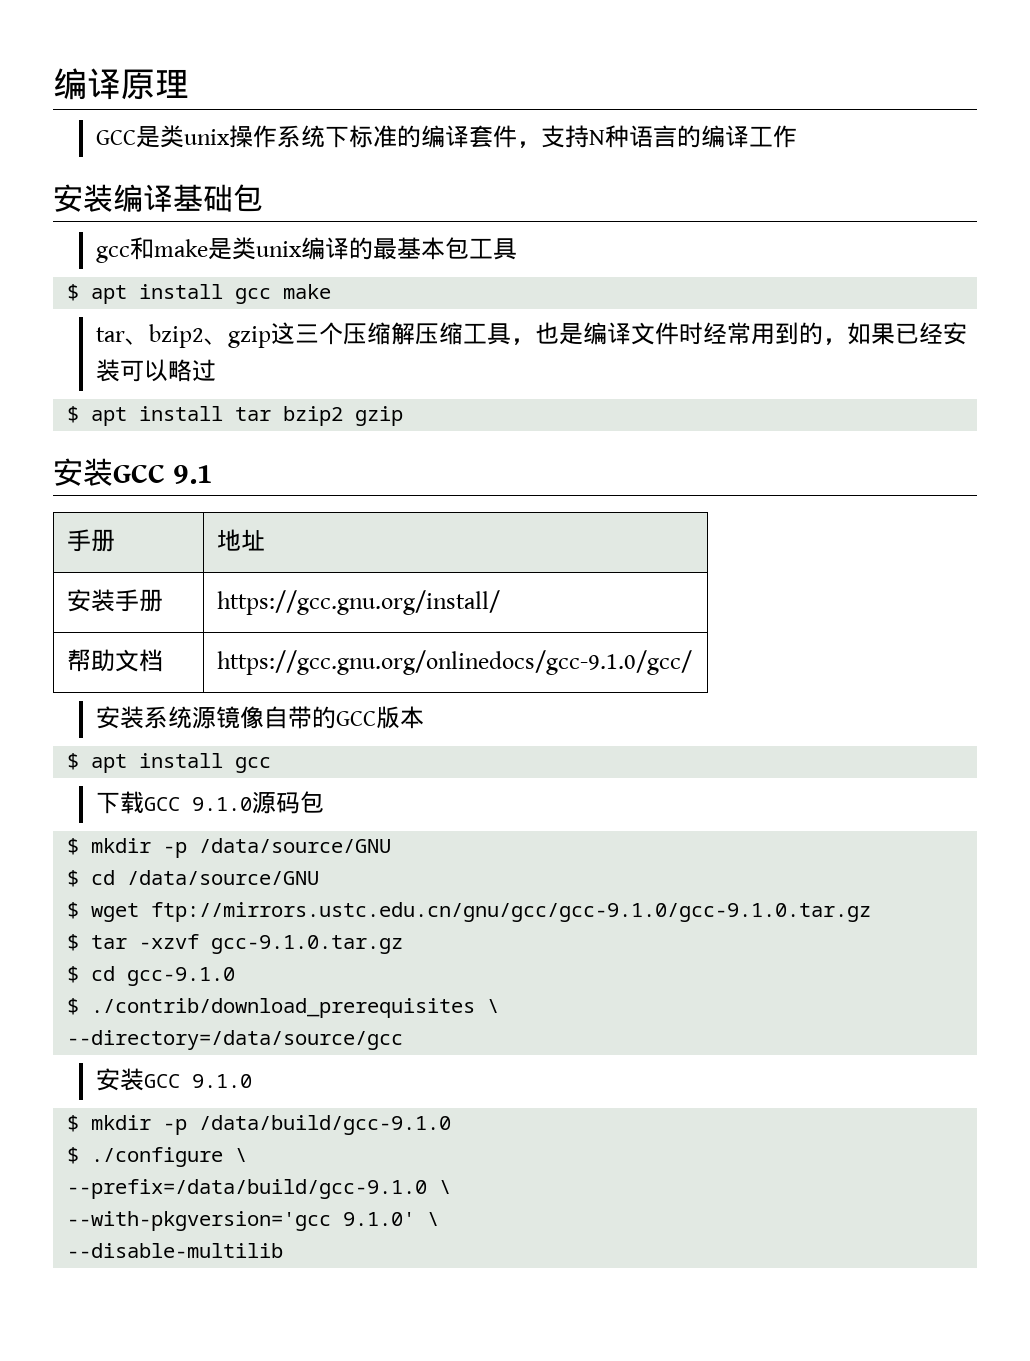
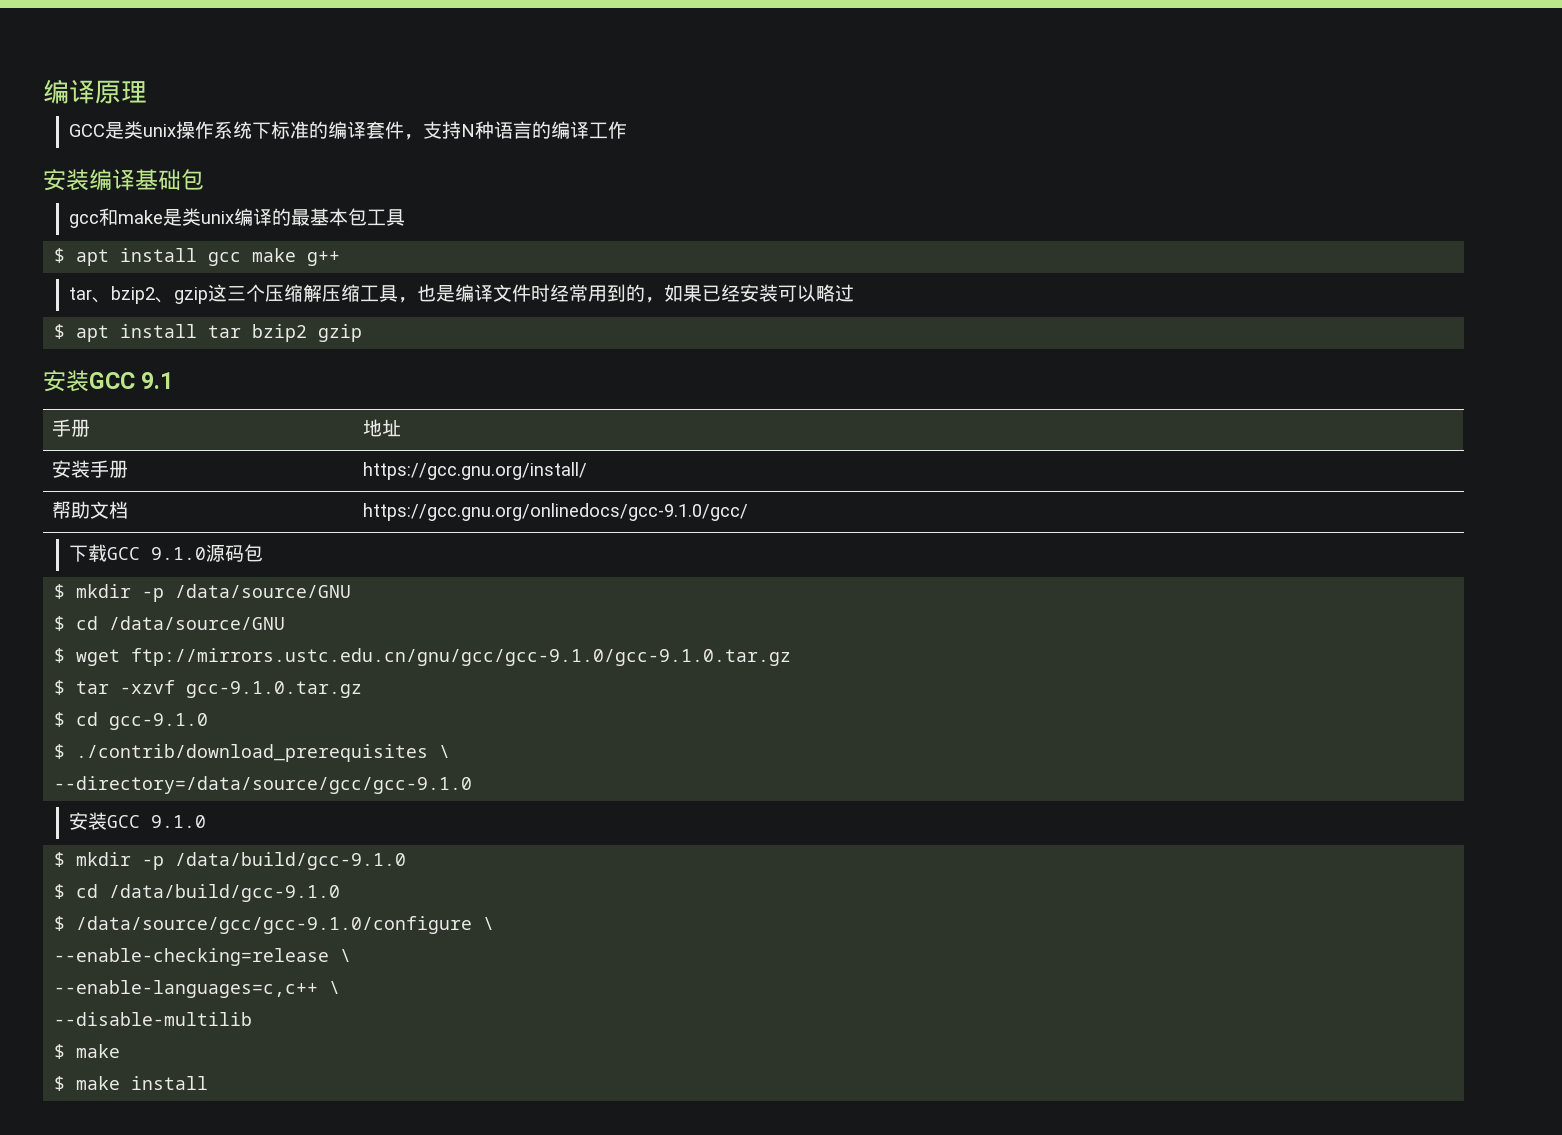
- $ apt install gcc make
+ $ apt install gcc make g++
- 安装系统源镜像自带的GCC版本
- $ apt install gcc
- --directory=/data/source/gcc
+ --directory=/data/source/gcc/gcc-9.1.0
- $ ./configure \
- --prefix=/data/build/gcc-9.1.0 \
- --with-pkgversion='gcc 9.1.0' \
+ $ cd /data/build/gcc-9.1.0
+ $ /data/source/gcc/gcc-9.1.0/configure \
+ --enable-checking=release \
+ --enable-languages=c,c++ \
  --disable-multilib
+ $ make
+ $ make install

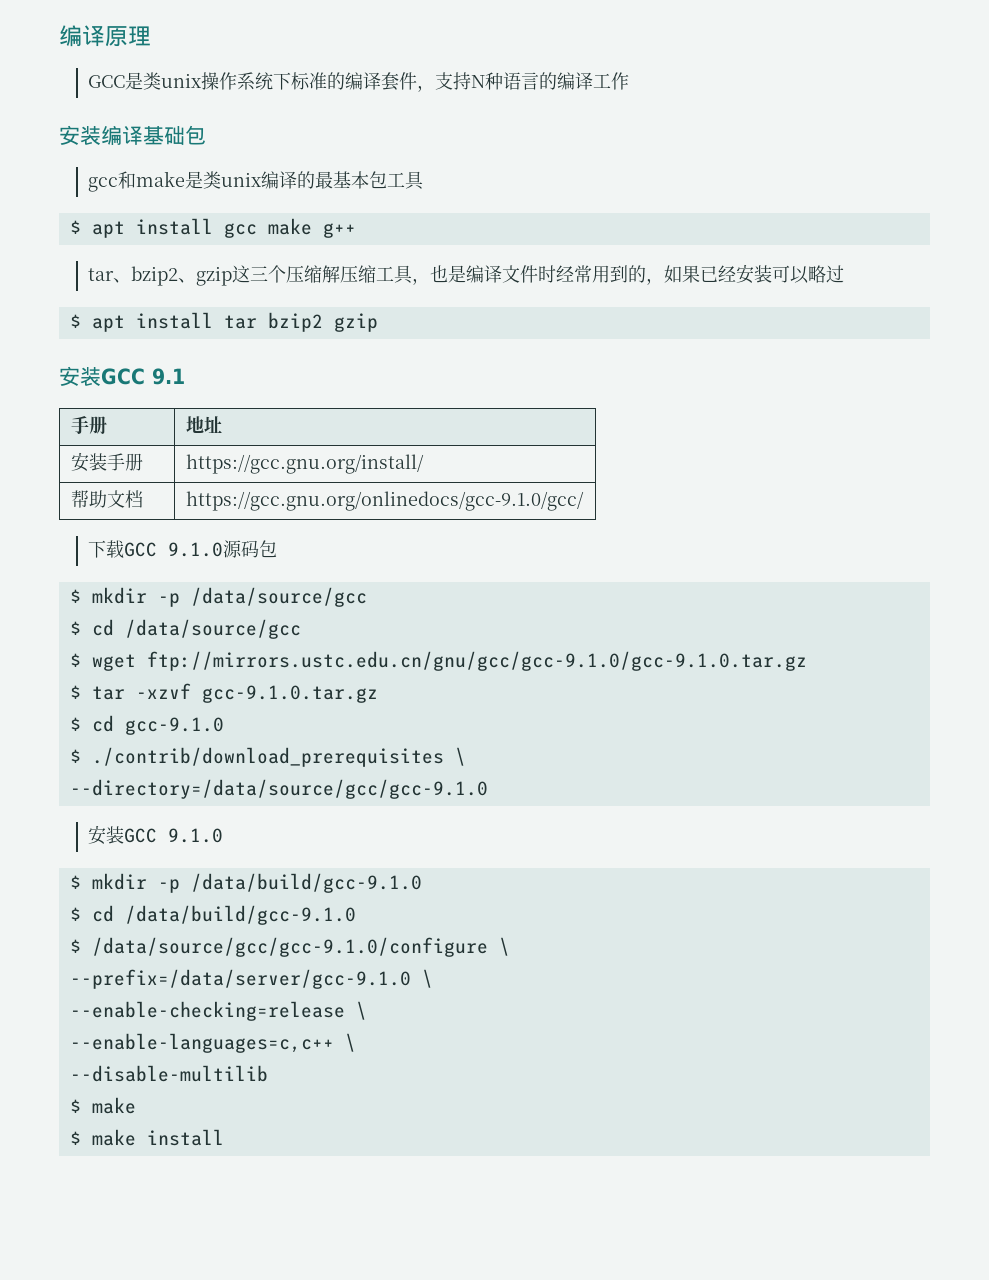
- $ mkdir -p /data/source/GNU
- $ cd /data/source/GNU
+ $ mkdir -p /data/source/gcc
+ $ cd /data/source/gcc
+ --prefix=/data/server/gcc-9.1.0 \

